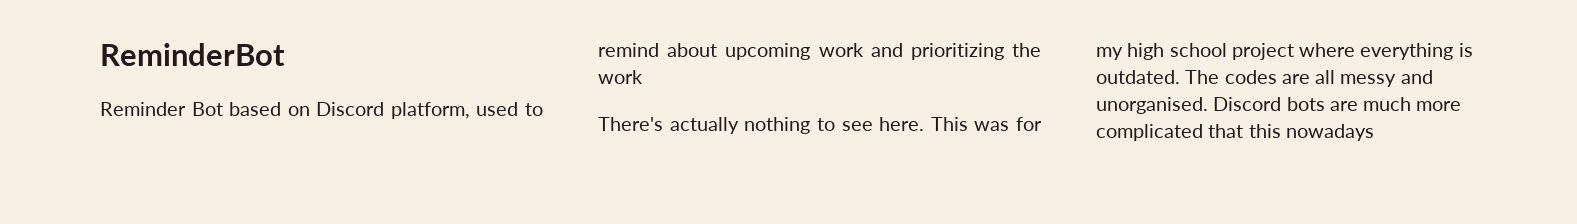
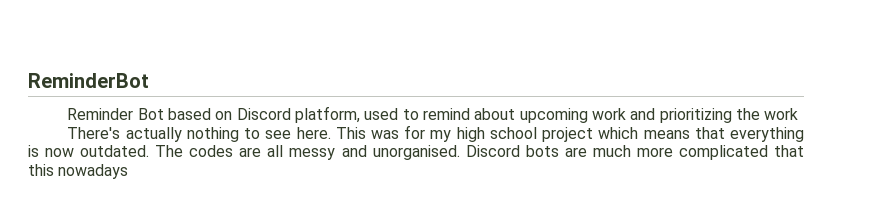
- This was for my high school project where everything is outdated.
+ This was for my high school project which means that everything is now outdated.

